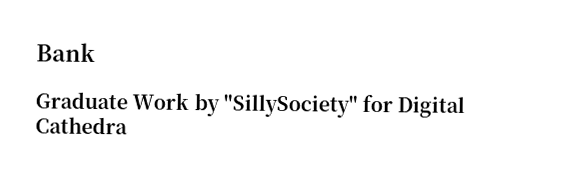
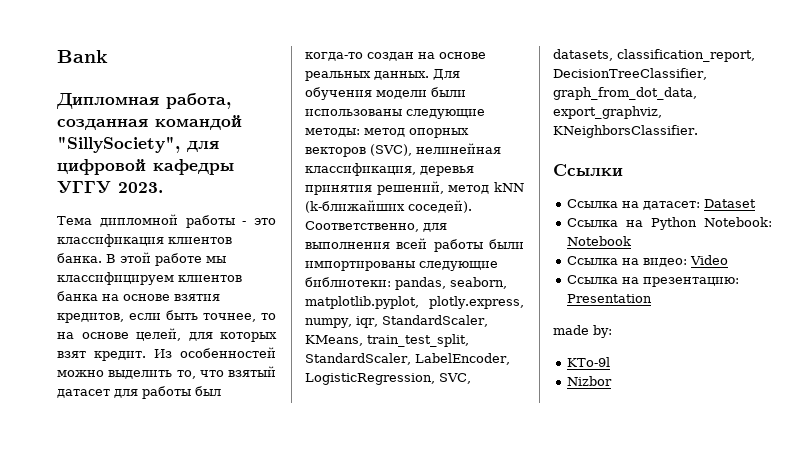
- Graduate Work by "SillySociety" for Digital Cathedra
+ Дипломная работа, созданная командой "SillySociety", для цифровой кафедры УГГУ 2023.
+ Тема дипломной работы - это классификация клиентов банка. В этой работе мы классифицируем клиентов банка на основе взятия кредитов, если быть точнее, то на основе целей, для которых взят кредит. Из особенностей можно выделить то, что взятый датасет для работы был когда-то создан на основе реальных данных. Для обучения модели были использованы следующие методы: метод опорных векторов (SVC), нелинейная классификация, деревья принятия решений, метод kNN (k-ближайших соседей). Соответственно, для выполнения всей работы были импортированы следующие библиотеки: pandas, seaborn, matplotlib.pyplot, plotly.express, numpy, iqr, StandardScaler, KMeans, train_test_split, StandardScaler, LabelEncoder, LogisticRegression, SVC, datasets, classification_report, DecisionTreeClassifier, graph_from_dot_data, export_graphviz, KNeighborsClassifier.
+ Ссылки
+ Ссылка на датасет: Dataset
+ Ссылка на Python Notebook: Notebook
+ Ссылка на видео: Video
+ Ссылка на презентацию: Presentation
+ made by:
+ KTo-9l
+ Nizbor

